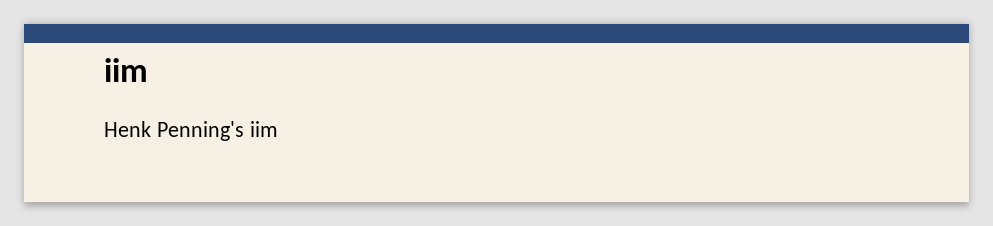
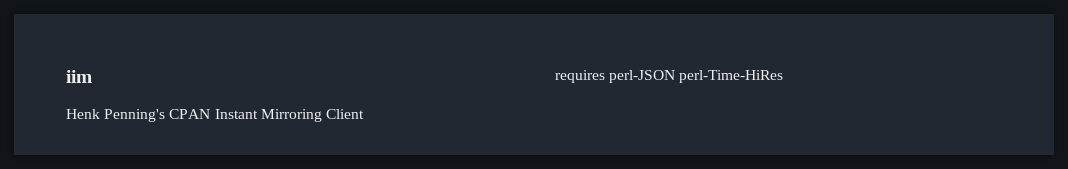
- Henk Penning's iim
+ Henk Penning's CPAN Instant Mirroring Client
+ requires perl-JSON perl-Time-HiRes

